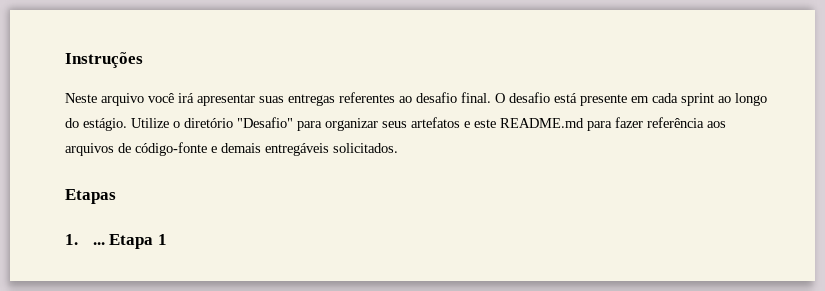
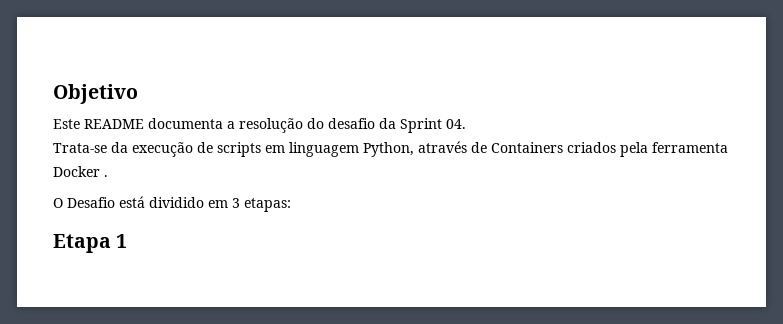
- Instruções
- Neste arquivo você irá apresentar suas entregas referentes ao desafio final. O desafio está presente em cada sprint ao longo do estágio. Utilize o diretório "Desafio" para organizar seus artefatos e este README.md para fazer referência aos arquivos de código-fonte e demais entregáveis solicitados.
- Etapas
- 1. ... Etapa 1
+ Objetivo
+ Este README documenta a resolução do desafio da Sprint 04.
+ Trata-se da execução de scripts em linguagem Python, através de Containers criados pela ferramenta Docker .
+ O Desafio está dividido em 3 etapas:
+ Etapa 1

